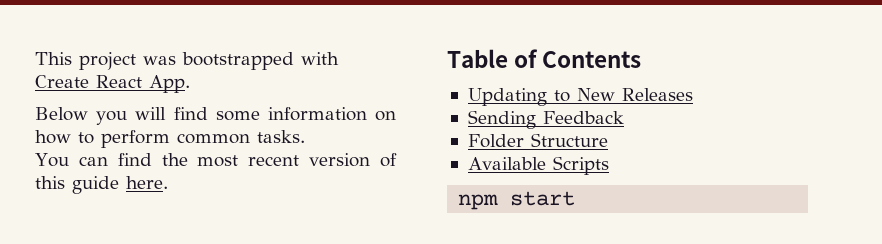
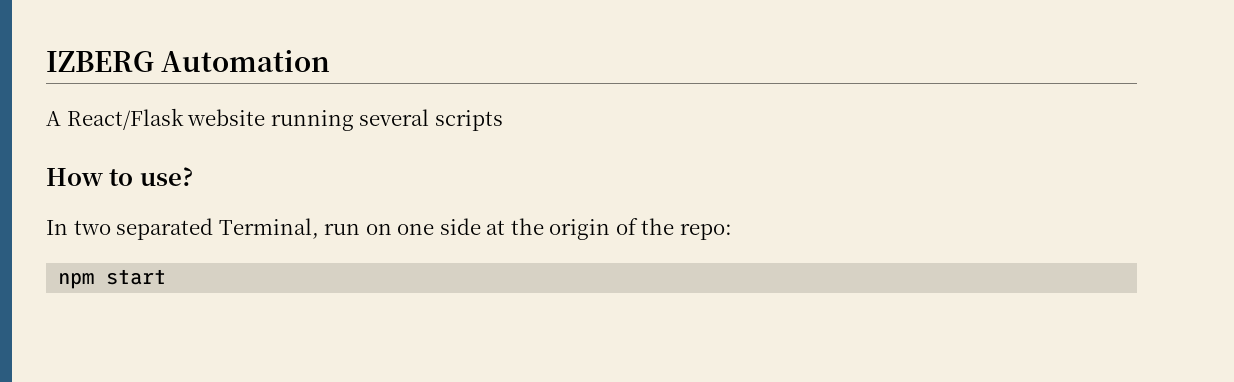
- This project was bootstrapped with Create React App.
- Below you will find some information on how to perform common tasks.
- You can find the most recent version of this guide here.
- Table of Contents
- Updating to New Releases
- Sending Feedback
- Folder Structure
- Available Scripts
+ IZBERG Automation
+ A React/Flask website running several scripts
+ How to use?
+ In two separated Terminal, run on one side at the origin of the repo:

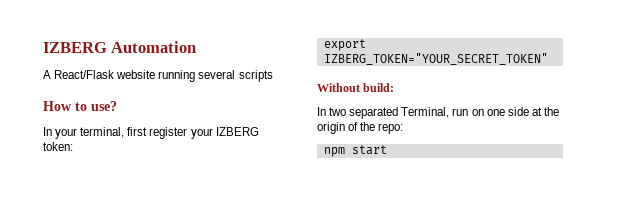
+ In your terminal, first register your IZBERG token:
+ export IZBERG_TOKEN="YOUR_SECRET_TOKEN"
+ Without build:

